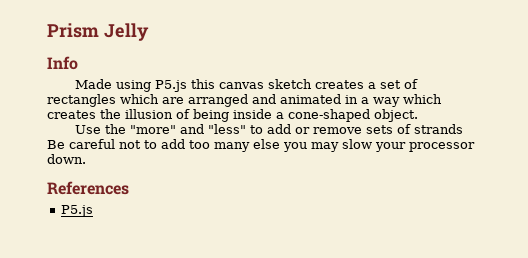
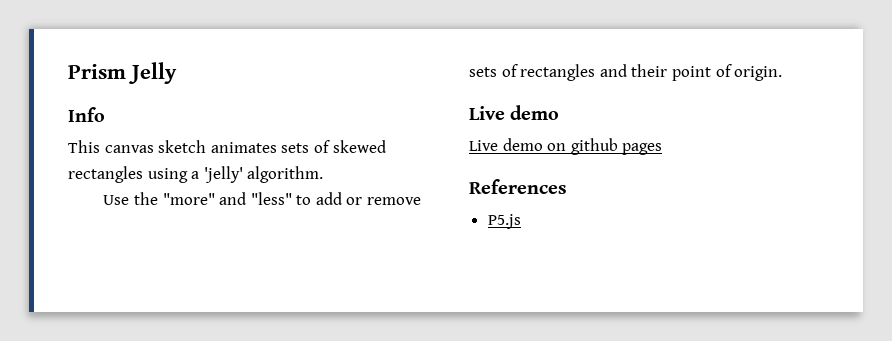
- Made using P5.js this canvas sketch creates a set of rectangles which are arranged and animated in a way which creates the illusion of being inside a cone-shaped object.
+ This canvas sketch animates sets of skewed rectangles using a 'jelly' algorithm.
- Use the "more" and "less" to add or remove sets of strands Be careful not to add too many else you may slow your processor down.
+ Use the "more" and "less" to add or remove sets of rectangles and their point of origin.
+ Live demo
+ Live demo on github pages

